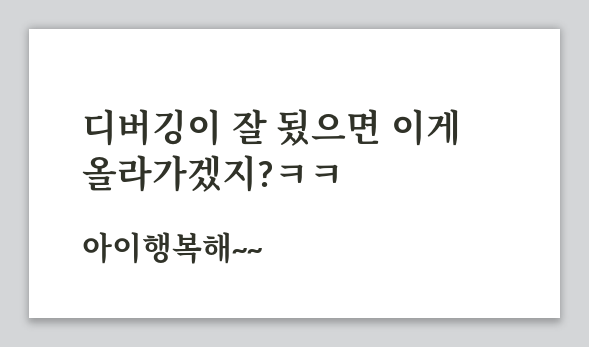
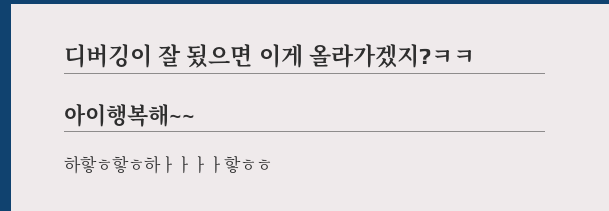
+ 하핳ㅎ핳ㅎ하ㅏㅏㅏㅏ핳ㅎㅎ

